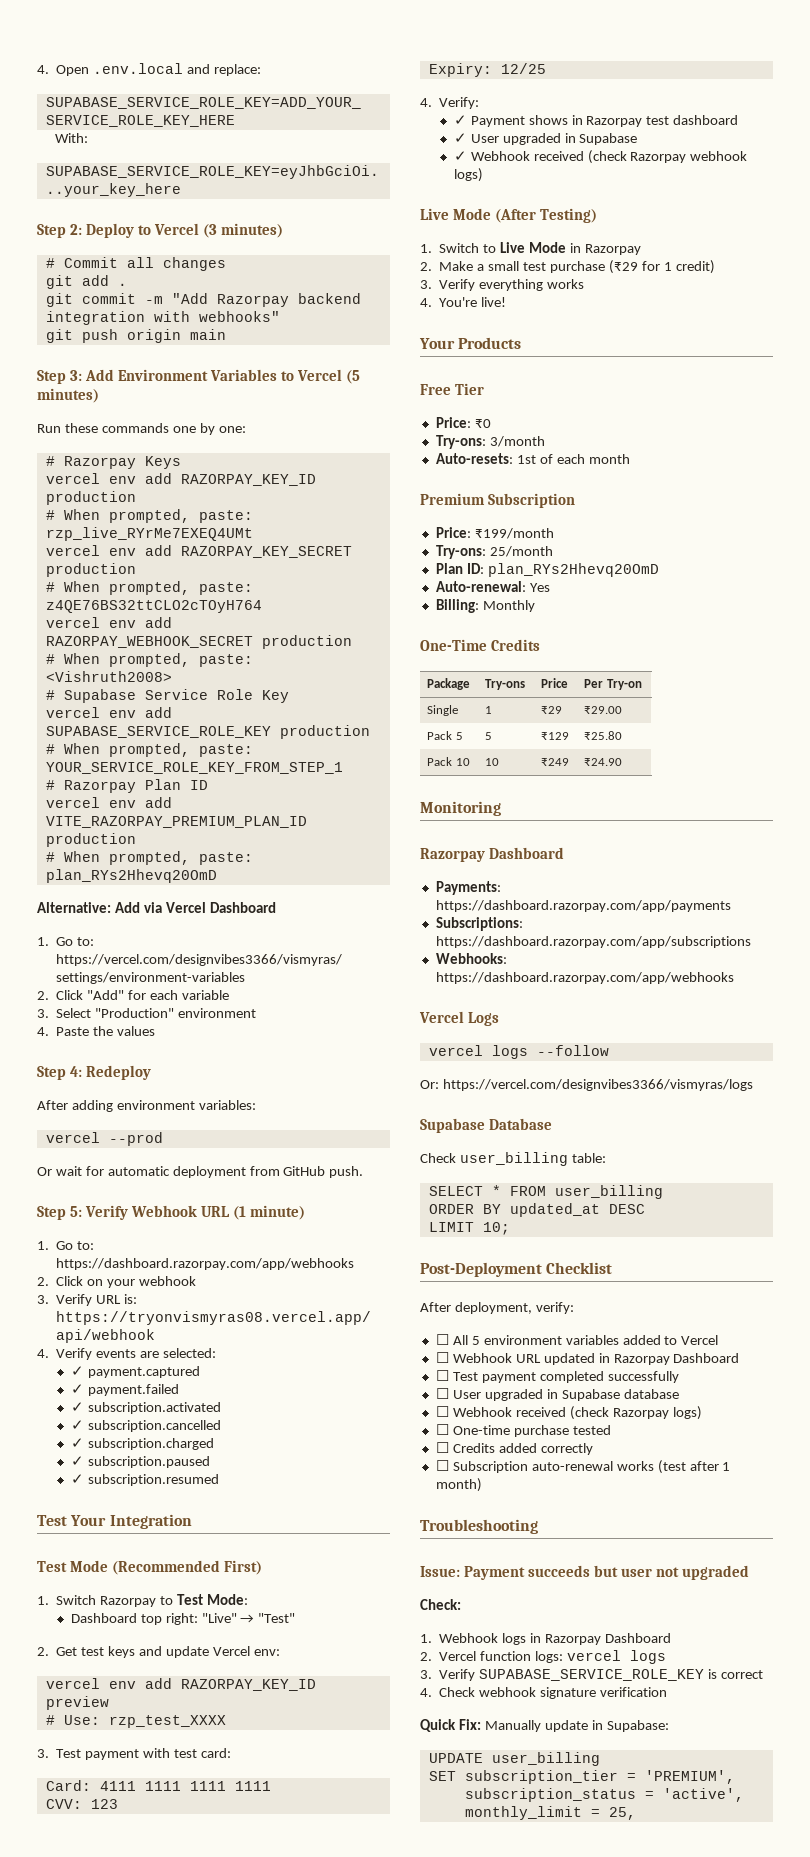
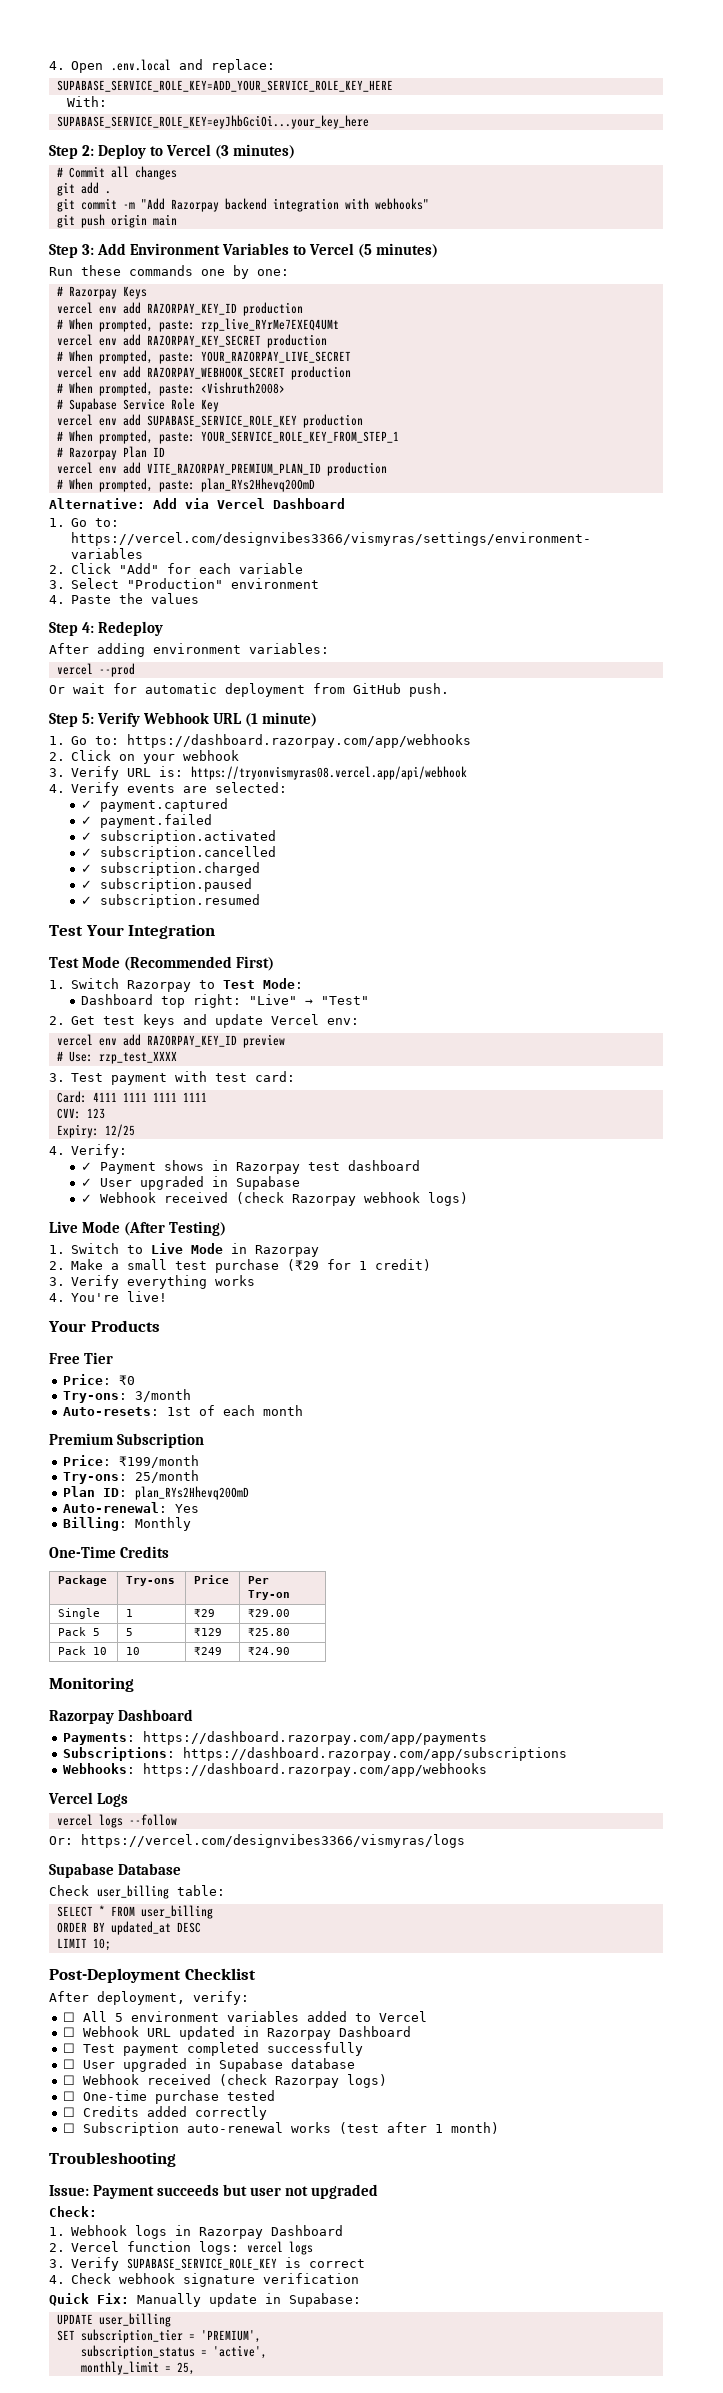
- # When prompted, paste: z4QE76BS32ttCLO2cTOyH764
+ # When prompted, paste: YOUR_RAZORPAY_LIVE_SECRET

